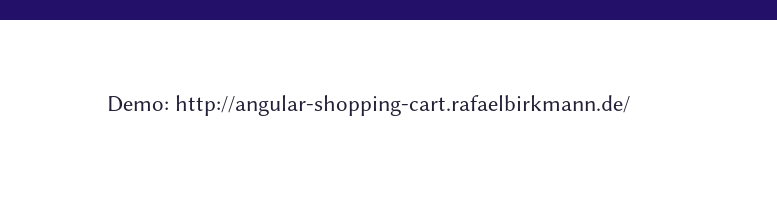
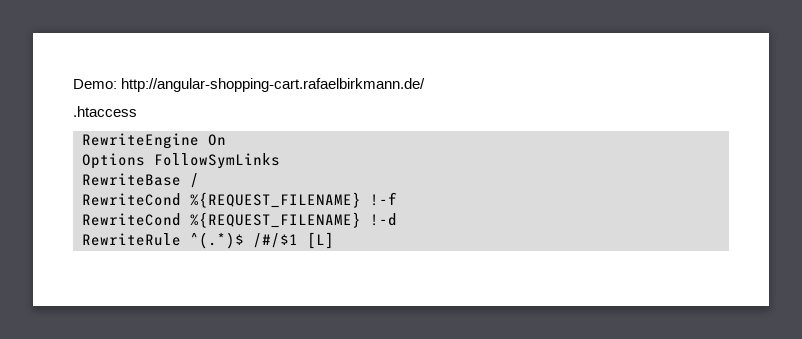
+ .htaccess
+ RewriteEngine On
+ Options FollowSymLinks
+ RewriteBase /
+ RewriteCond %{REQUEST_FILENAME} !-f
+ RewriteCond %{REQUEST_FILENAME} !-d
+ RewriteRule ^(.*)$ /#/$1 [L]

